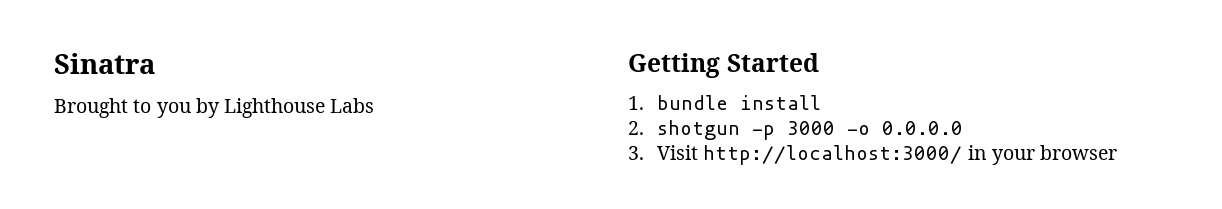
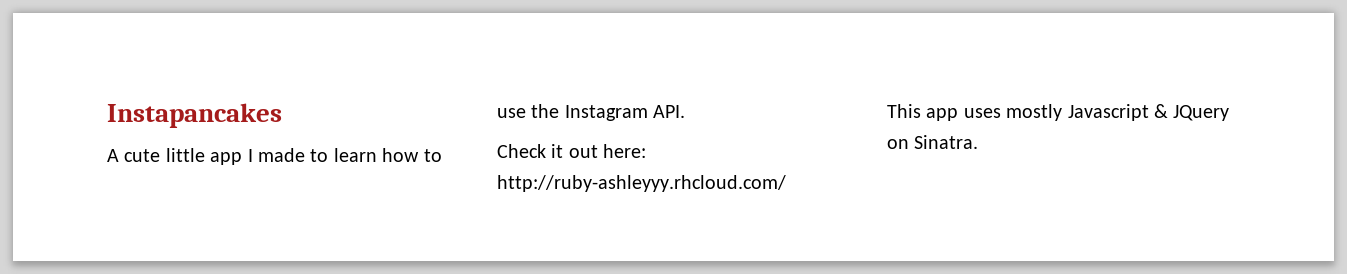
- Sinatra
- Brought to you by Lighthouse Labs
- Getting Started
- 1. bundle install
- 2. shotgun -p 3000 -o 0.0.0.0
- 3. Visit http://localhost:3000/ in your browser
+ Instapancakes
+ A cute little app I made to learn how to use the Instagram API.
+ Check it out here: http://ruby-ashleyyy.rhcloud.com/
+ This app uses mostly Javascript & JQuery on Sinatra.

